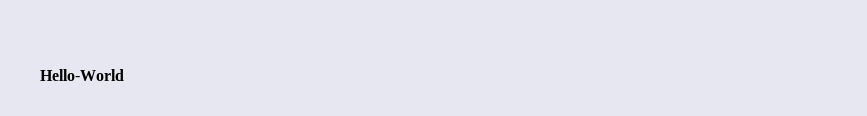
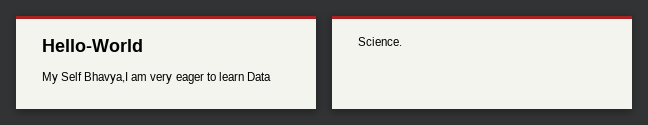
+ My Self Bhavya,I am very eager to learn Data Science.

